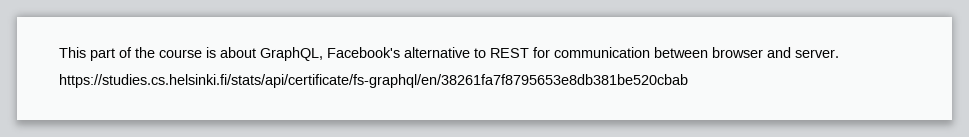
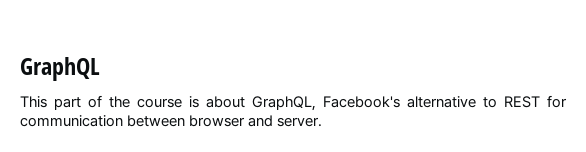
+ GraphQL
- https://studies.cs.helsinki.fi/stats/api/certificate/fs-graphql/en/38261fa7f8795653e8db381be520cbab

